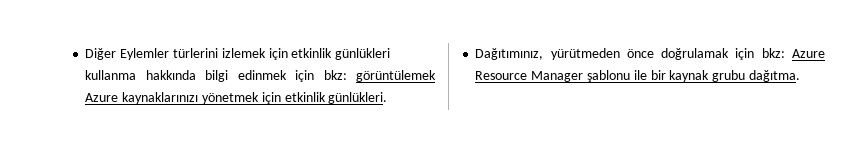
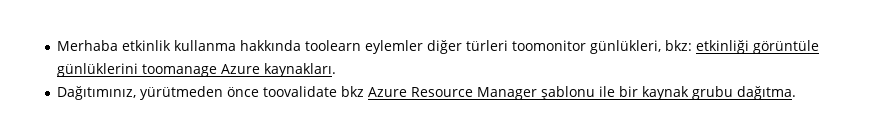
- Diğer Eylemler türlerini izlemek için etkinlik günlükleri kullanma hakkında bilgi edinmek için bkz: görüntülemek Azure kaynaklarınızı yönetmek için etkinlik günlükleri.
+ Merhaba etkinlik kullanma hakkında toolearn eylemler diğer türleri toomonitor günlükleri, bkz: etkinliği görüntüle günlüklerini toomanage Azure kaynakları.
- Dağıtımınız, yürütmeden önce doğrulamak için bkz: Azure Resource Manager şablonu ile bir kaynak grubu dağıtma.
+ Dağıtımınız, yürütmeden önce toovalidate bkz Azure Resource Manager şablonu ile bir kaynak grubu dağıtma.

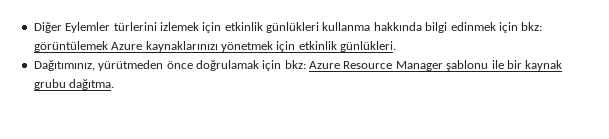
- Merhaba etkinlik kullanma hakkında toolearn eylemler diğer türleri toomonitor günlükleri, bkz: etkinliği görüntüle günlüklerini toomanage Azure kaynakları.
+ Diğer Eylemler türlerini izlemek için etkinlik günlükleri kullanma hakkında bilgi edinmek için bkz: görüntülemek Azure kaynaklarınızı yönetmek için etkinlik günlükleri.
- Dağıtımınız, yürütmeden önce toovalidate bkz Azure Resource Manager şablonu ile bir kaynak grubu dağıtma.
+ Dağıtımınız, yürütmeden önce doğrulamak için bkz: Azure Resource Manager şablonu ile bir kaynak grubu dağıtma.

